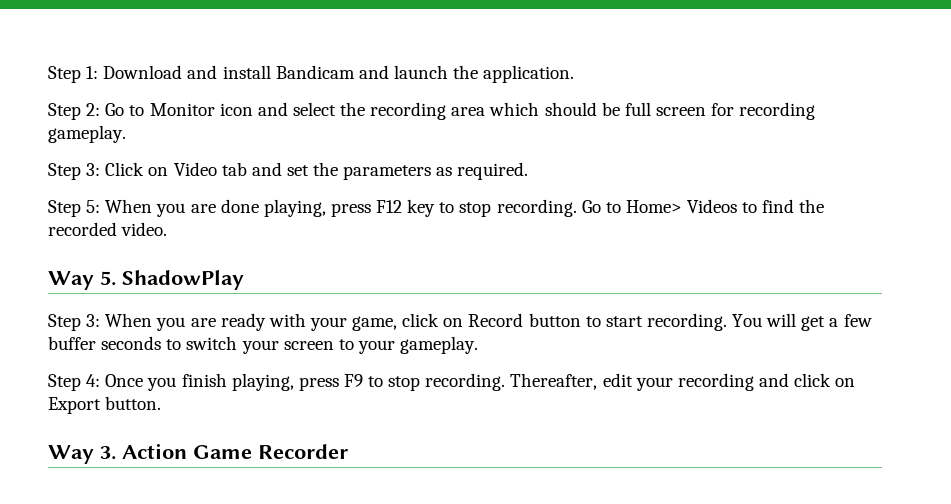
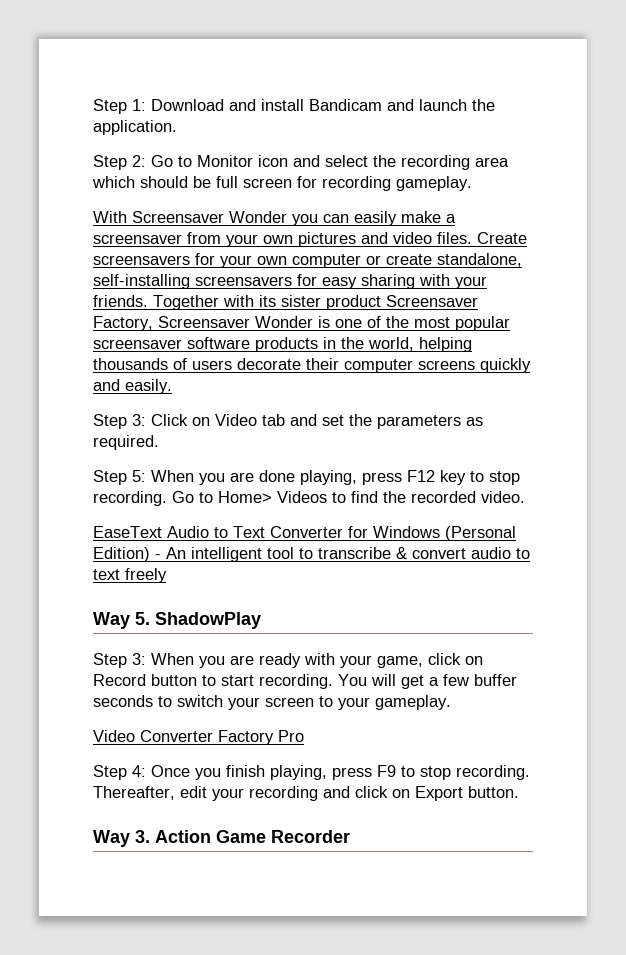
+ With Screensaver Wonder you can easily make a screensaver from your own pictures and video files. Create screensavers for your own computer or create standalone, self-installing screensavers for easy sharing with your friends. Together with its sister product Screensaver Factory, Screensaver Wonder is one of the most popular screensaver software products in the world, helping thousands of users decorate their computer screens quickly and easily.
+ EaseText Audio to Text Converter for Windows (Personal Edition) - An intelligent tool to transcribe & convert audio to text freely
+ Video Converter Factory Pro

